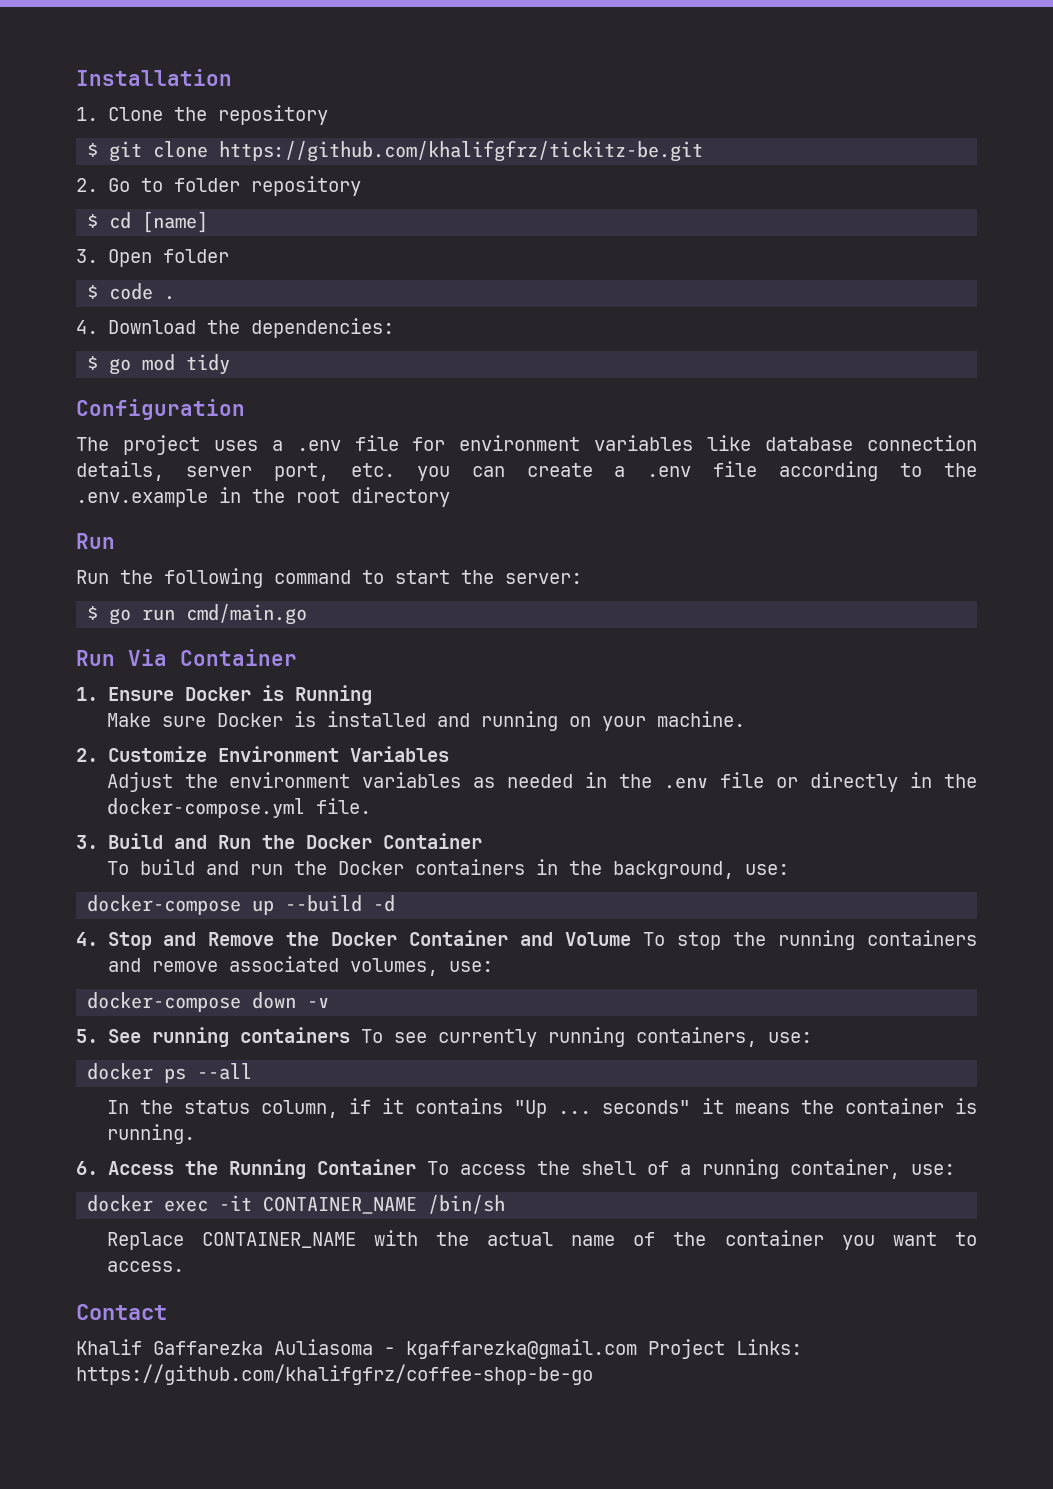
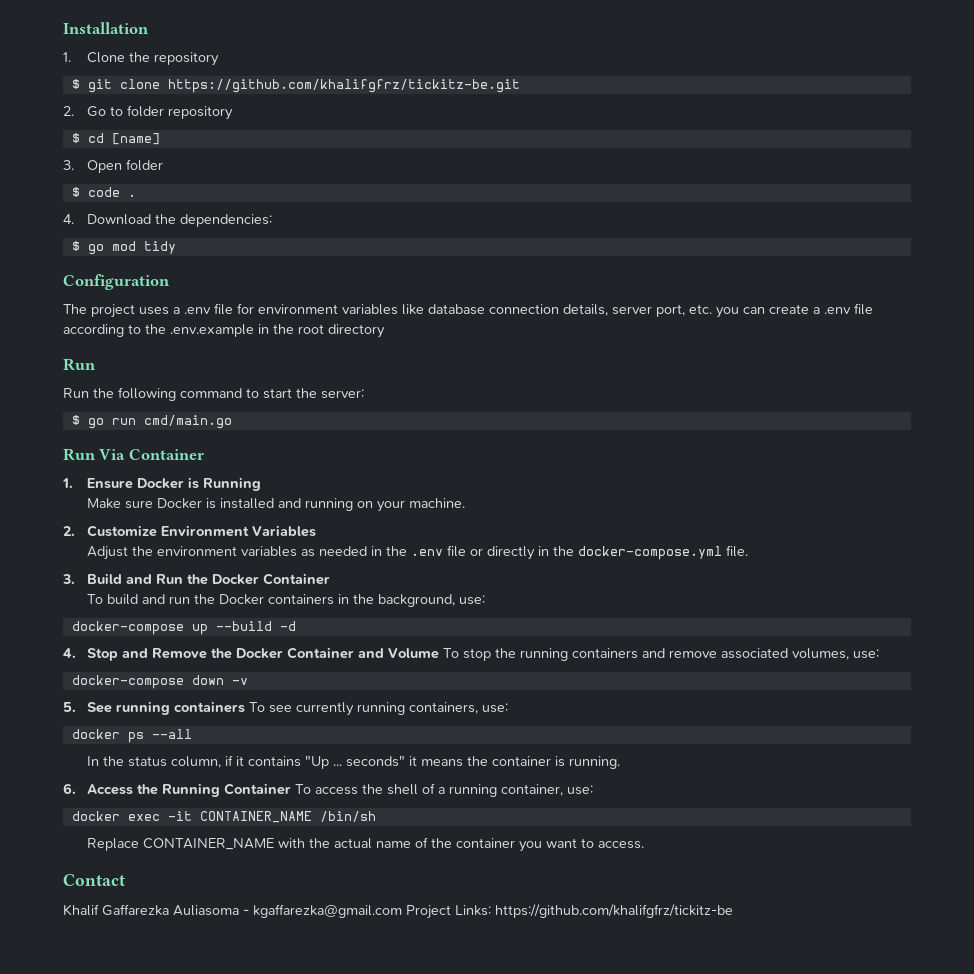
- Khalif Gaffarezka Auliasoma - kgaffarezka@gmail.com Project Links: https://github.com/khalifgfrz/coffee-shop-be-go
+ Khalif Gaffarezka Auliasoma - kgaffarezka@gmail.com Project Links: https://github.com/khalifgfrz/tickitz-be

